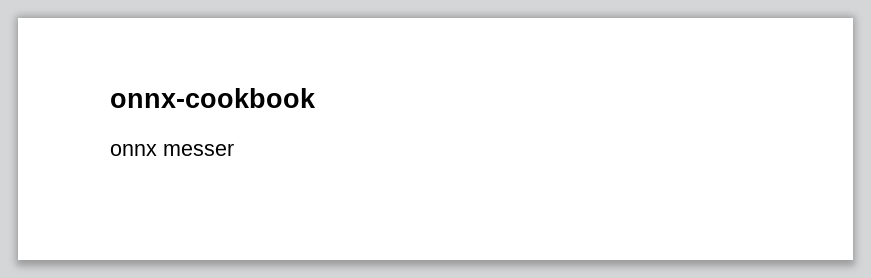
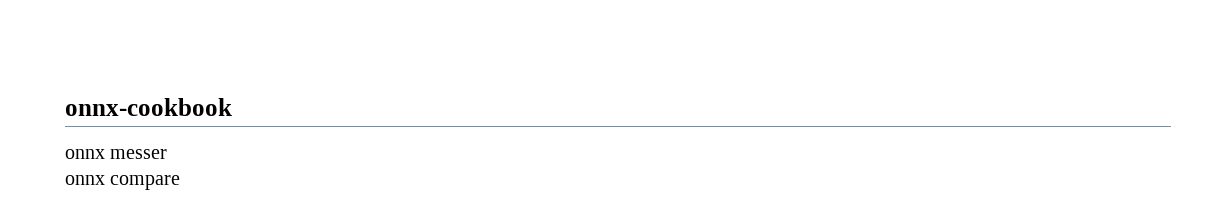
+ onnx compare

